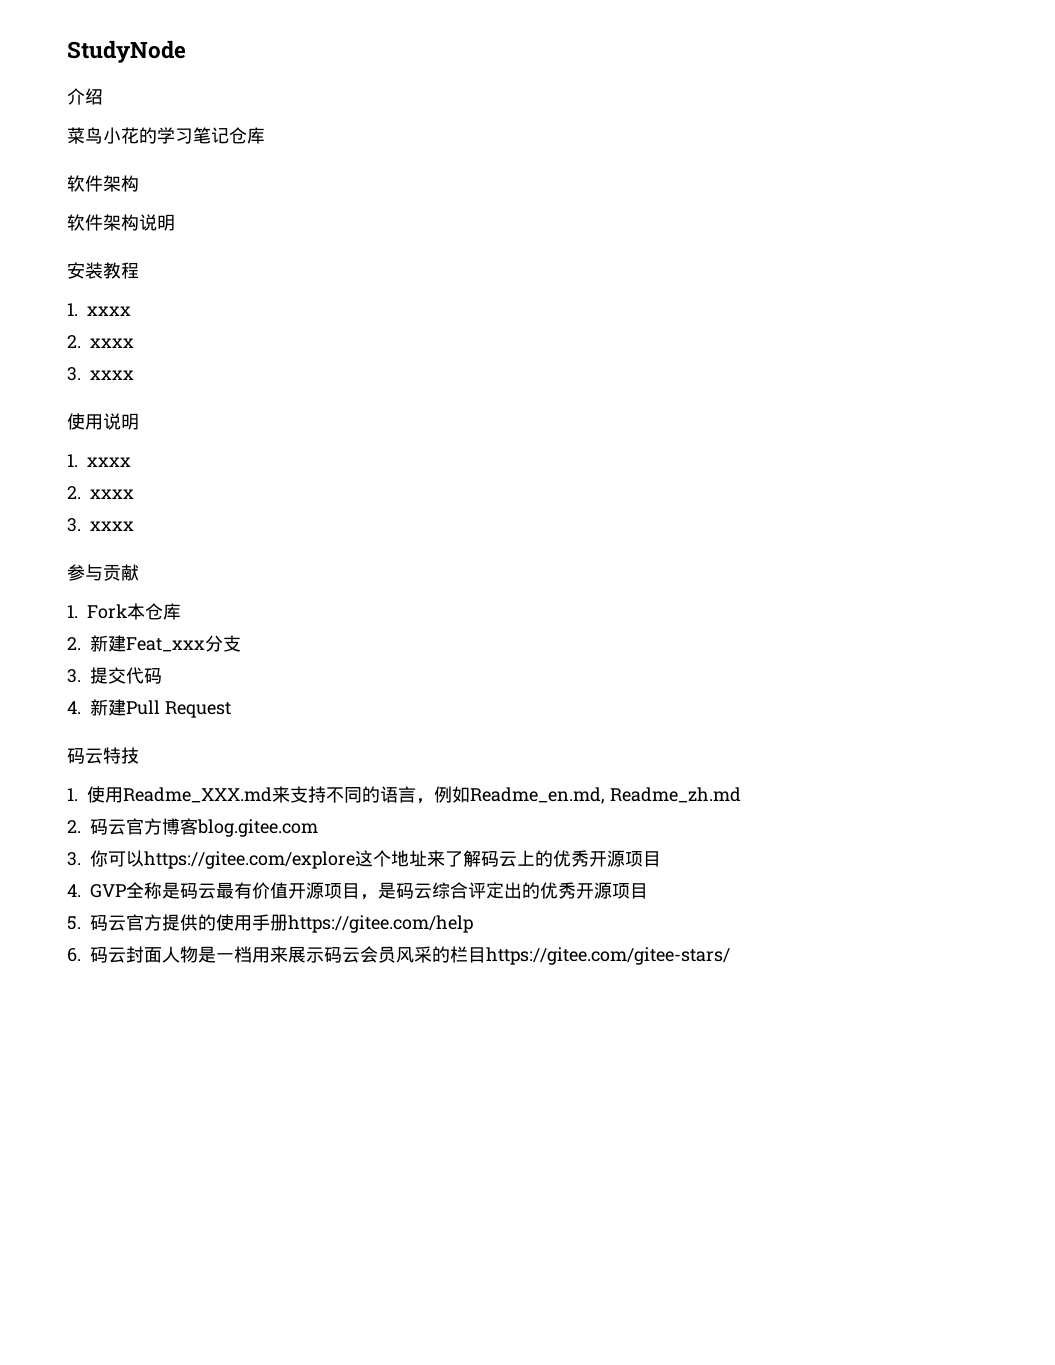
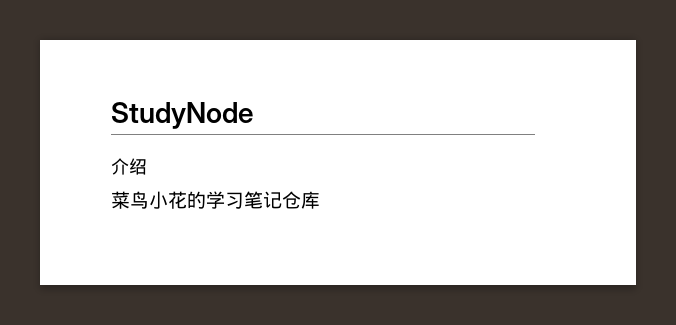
  菜鸟小花的学习笔记仓库
- 软件架构
- 软件架构说明
- 安装教程
- 1. xxxx
- 2. xxxx
- 3. xxxx
- 使用说明
- 1. xxxx
- 2. xxxx
- 3. xxxx
- 参与贡献
- 1. Fork本仓库
- 2.新建Feat_xxx分支
- 3.提交代码
- 4.新建Pull Request
- 码云特技
- 1.使用Readme_XXX.md来支持不同的语言，例如Readme_en.md, Readme_zh.md
- 2.码云官方博客blog.gitee.com
- 3.你可以https://gitee.com/explore这个地址来了解码云上的优秀开源项目
- 4. GVP全称是码云最有价值开源项目，是码云综合评定出的优秀开源项目
- 5.码云官方提供的使用手册https://gitee.com/help
- 6.码云封面人物是一档用来展示码云会员风采的栏目https://gitee.com/gitee-stars/

